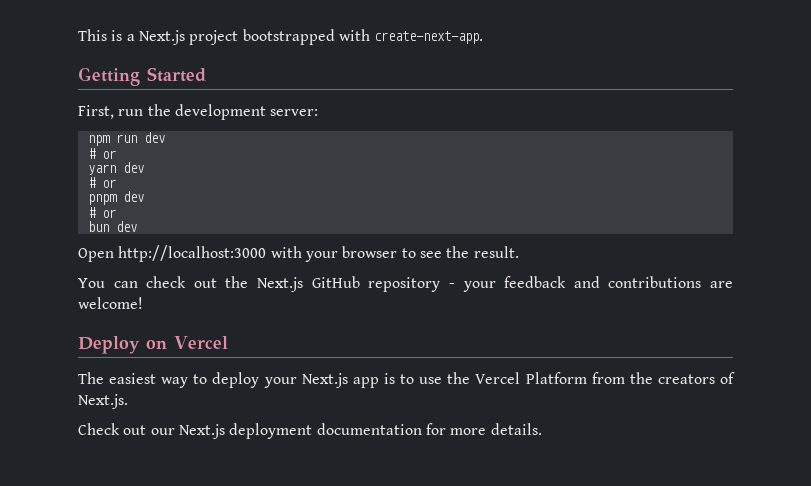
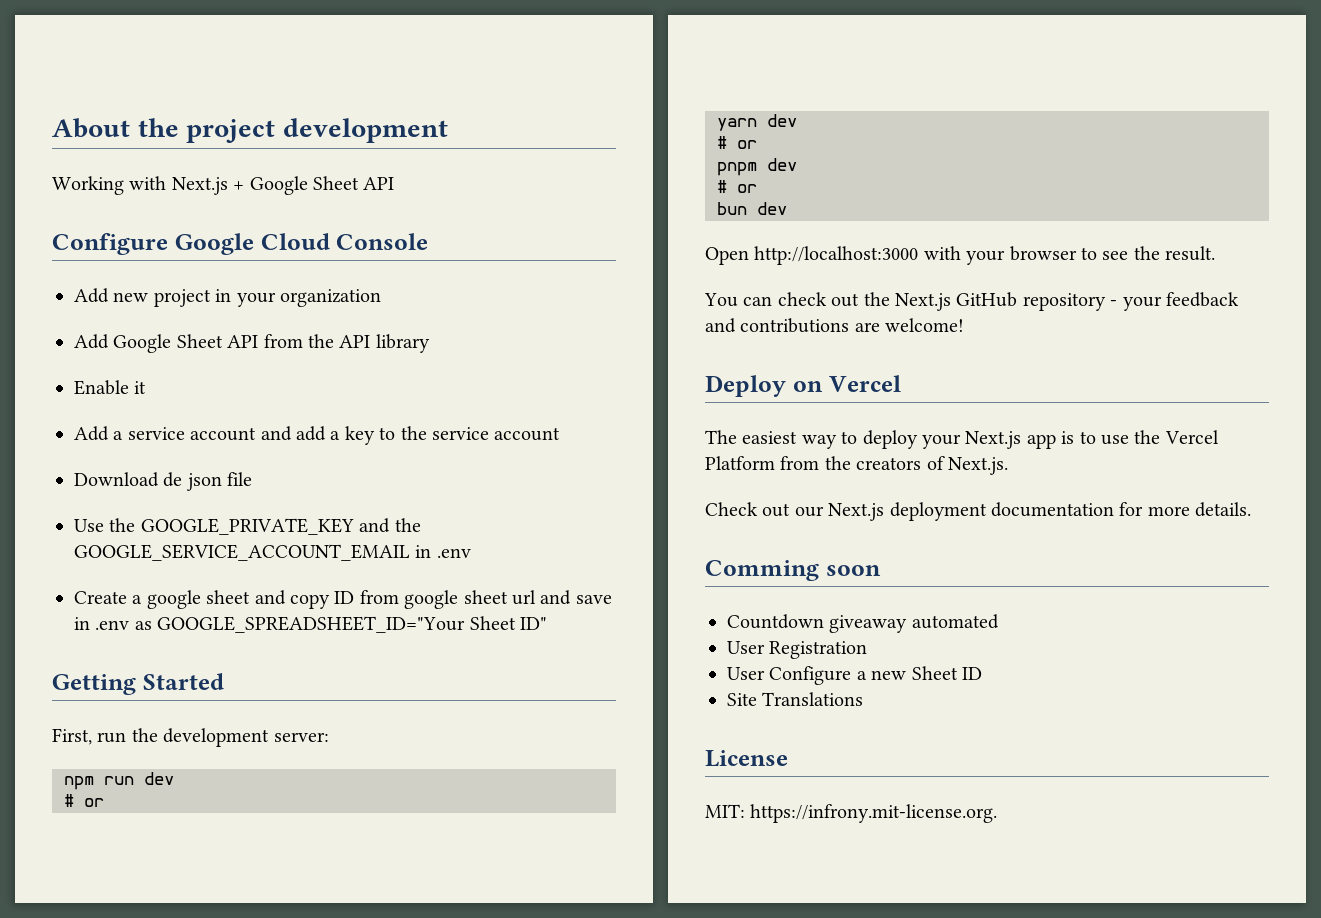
- This is a Next.js project bootstrapped with create-next-app.
+ About the project development
+ Working with Next.js + Google Sheet API
+ Configure Google Cloud Console
+ Add new project in your organization
+ Add Google Sheet API from the API library
+ Enable it
+ Add a service account and add a key to the service account
+ Download de json file
+ Use the GOOGLE_PRIVATE_KEY and the GOOGLE_SERVICE_ACCOUNT_EMAIL in .env
+ Create a google sheet and copy ID from google sheet url and save in .env as GOOGLE_SPREADSHEET_ID="Your Sheet ID"
+ Comming soon
+ Countdown giveaway automated
+ User Registration
+ User Configure a new Sheet ID
+ Site Translations
+ License
+ MIT: https://infrony.mit-license.org.

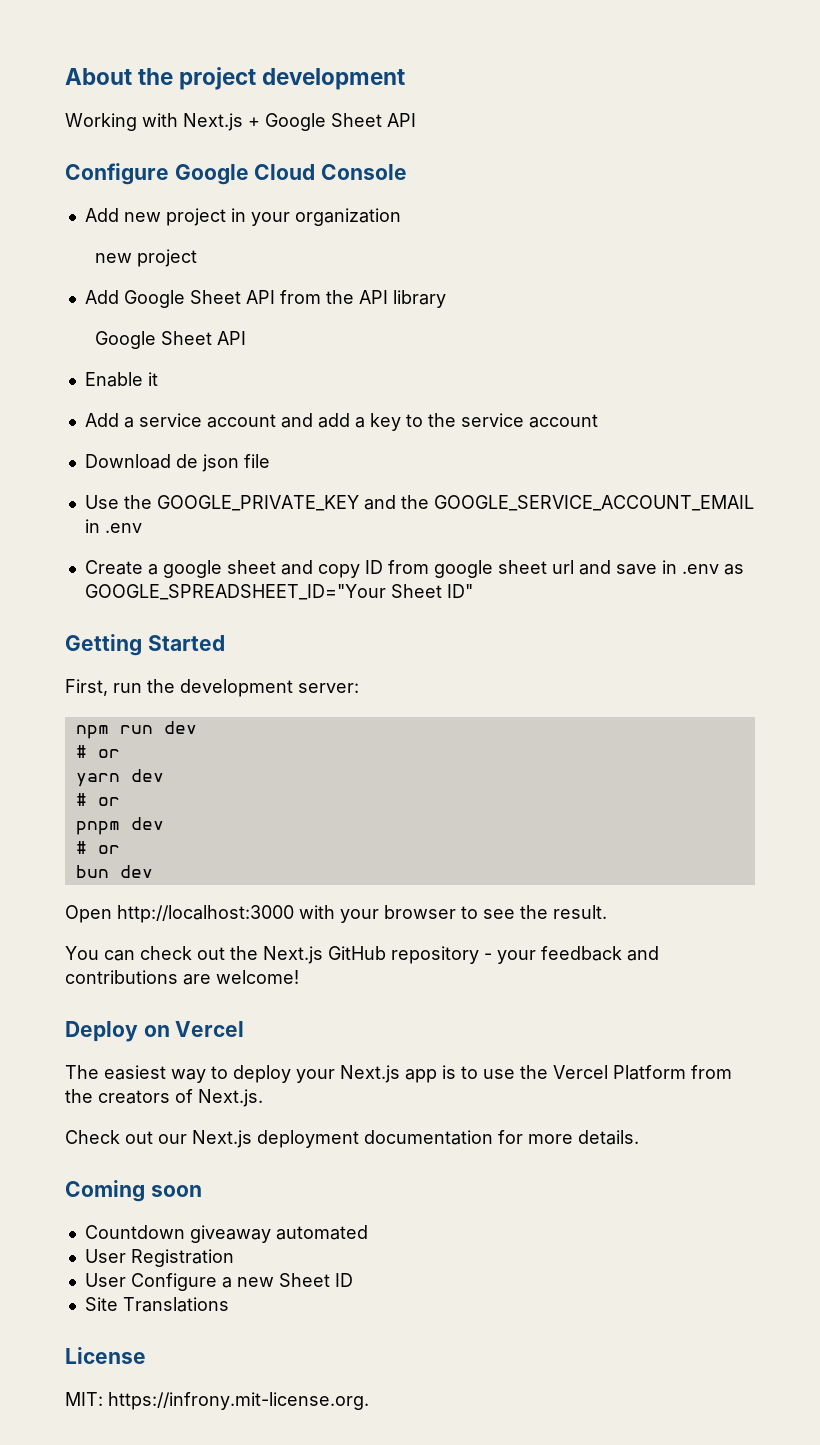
  Add new project in your organization
+ new project
  Add Google Sheet API from the API library
+ Google Sheet API
- Comming soon
+ Coming soon

